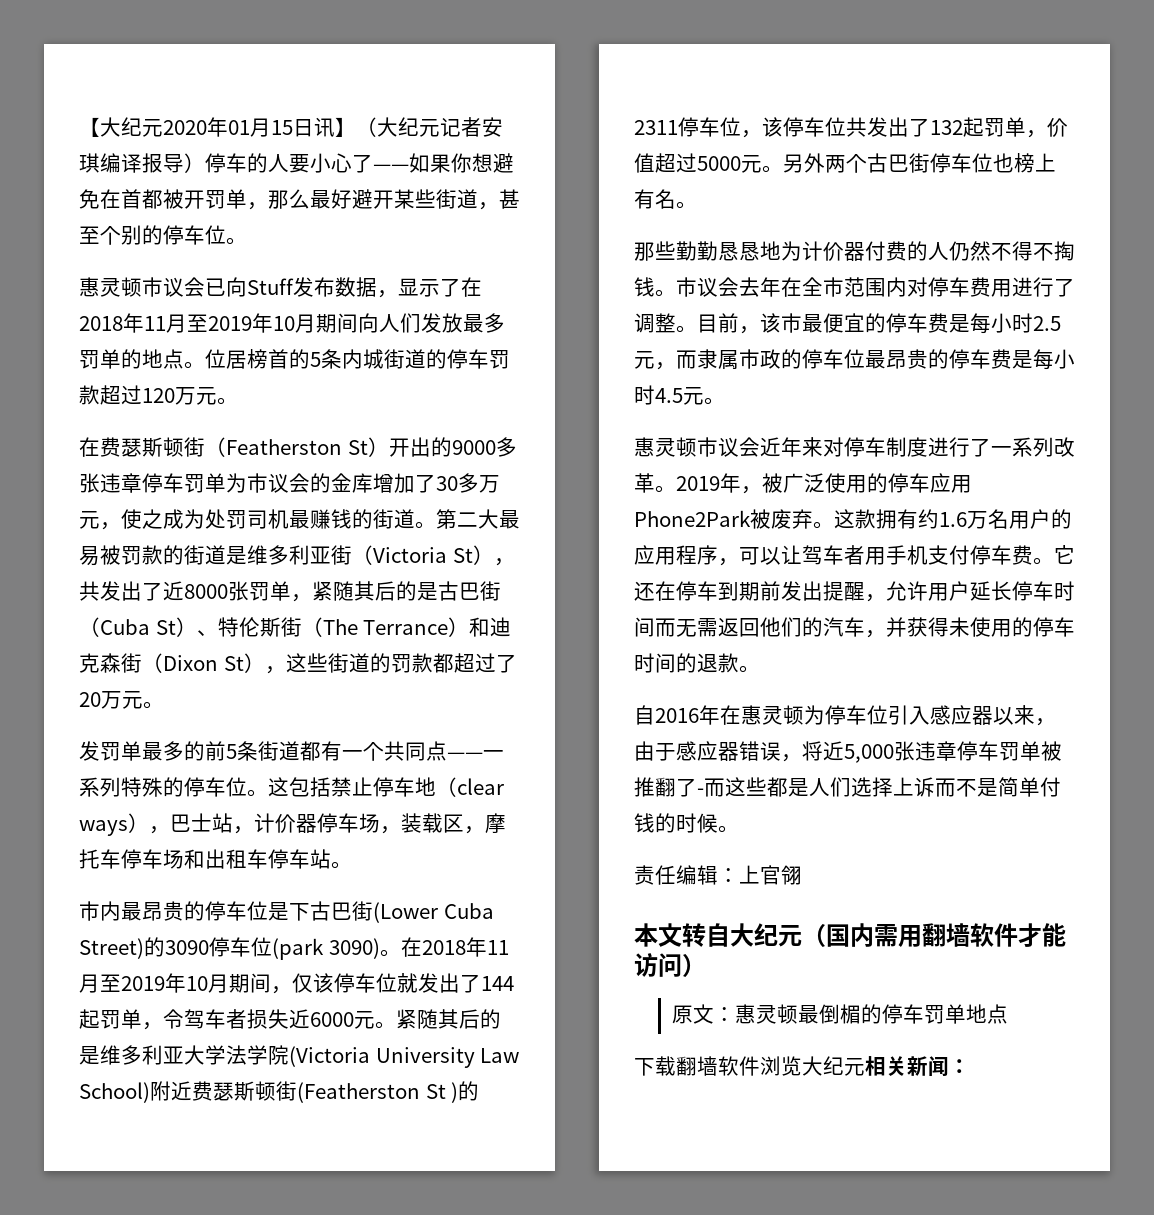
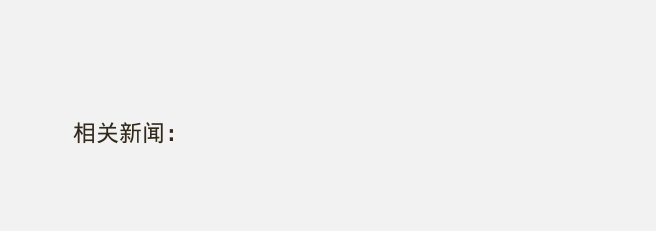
- 【大纪元2020年01月15日讯】（大纪元记者安琪编译报导）停车的人要小心了——如果你想避免在首都被开罚单，那么最好避开某些街道，甚至个别的停车位。
- 惠灵顿市议会已向Stuff发布数据，显示了在2018年11月至2019年10月期间向人们发放最多罚单的地点。位居榜首的5条内城街道的停车罚款超过120万元。
- 在费瑟斯顿街（Featherston St）开出的9000多张违章停车罚单为市议会的金库增加了30多万元，使之成为处罚司机最赚钱的街道。第二大最易被罚款的街道是维多利亚街（Victoria St），共发出了近8000张罚单，紧随其后的是古巴街（Cuba St）、特伦斯街（The Terrance）和迪克森街（Dixon St），这些街道的罚款都超过了20万元。
- 发罚单最多的前5条街道都有一个共同点——一系列特殊的停车位。这包括禁止停车地（clear ways），巴士站，计价器停车场，装载区，摩托车停车场和出租车停车站。
- 市内最昂贵的停车位是下古巴街(Lower Cuba Street)的3090停车位(park 3090)。在2018年11月至2019年10月期间，仅该停车位就发出了144起罚单，令驾车者损失近6000元。紧随其后的是维多利亚大学法学院(Victoria University Law School)附近费瑟斯顿街(Featherston St )的2311停车位，该停车位共发出了132起罚单，价值超过5000元。另外两个古巴街停车位也榜上有名。
- 那些勤勤恳恳地为计价器付费的人仍然不得不掏钱。市议会去年在全市范围内对停车费用进行了调整。目前，该市最便宜的停车费是每小时2.5元，而隶属市政的停车位最昂贵的停车费是每小时4.5元。
- 惠灵顿市议会近年来对停车制度进行了一系列改革。2019年，被广泛使用的停车应用Phone2Park被废弃。这款拥有约1.6万名用户的应用程序，可以让驾车者用手机支付停车费。它还在停车到期前发出提醒，允许用户延长停车时间而无需返回他们的汽车，并获得未使用的停车时间的退款。
- 自2016年在惠灵顿为停车位引入感应器以来，由于感应器错误，将近5,000张违章停车罚单被推翻了-而这些都是人们选择上诉而不是简单付钱的时候。
- 责任编辑：上官翎
- 本文转自大纪元（国内需用翻墙软件才能访问）
- 原文：惠灵顿最倒楣的停车罚单地点
- 下载翻墙软件浏览大纪元相关新闻：
+ 相关新闻：

